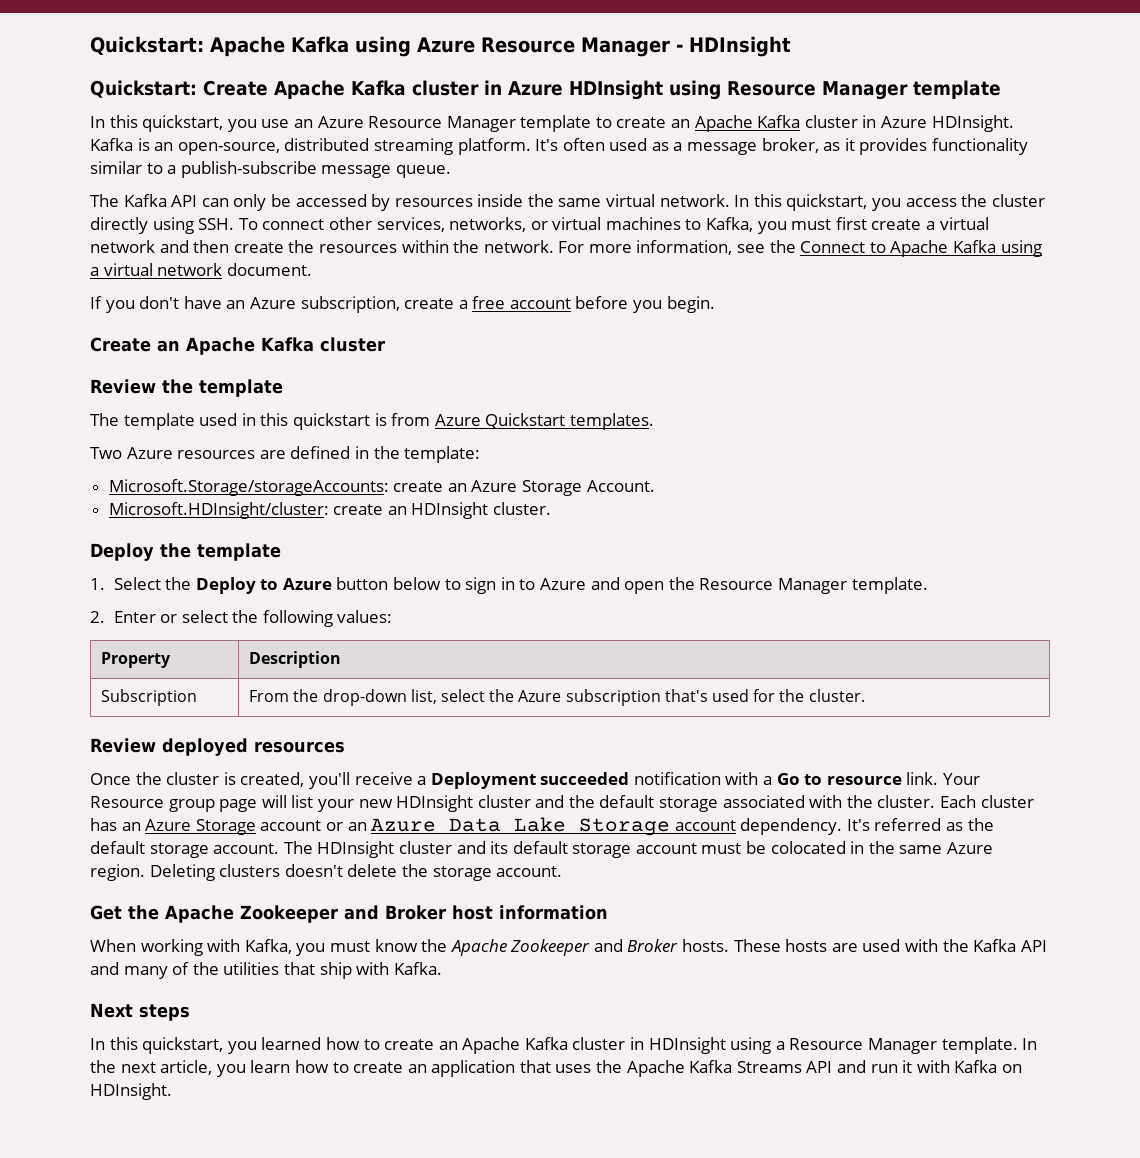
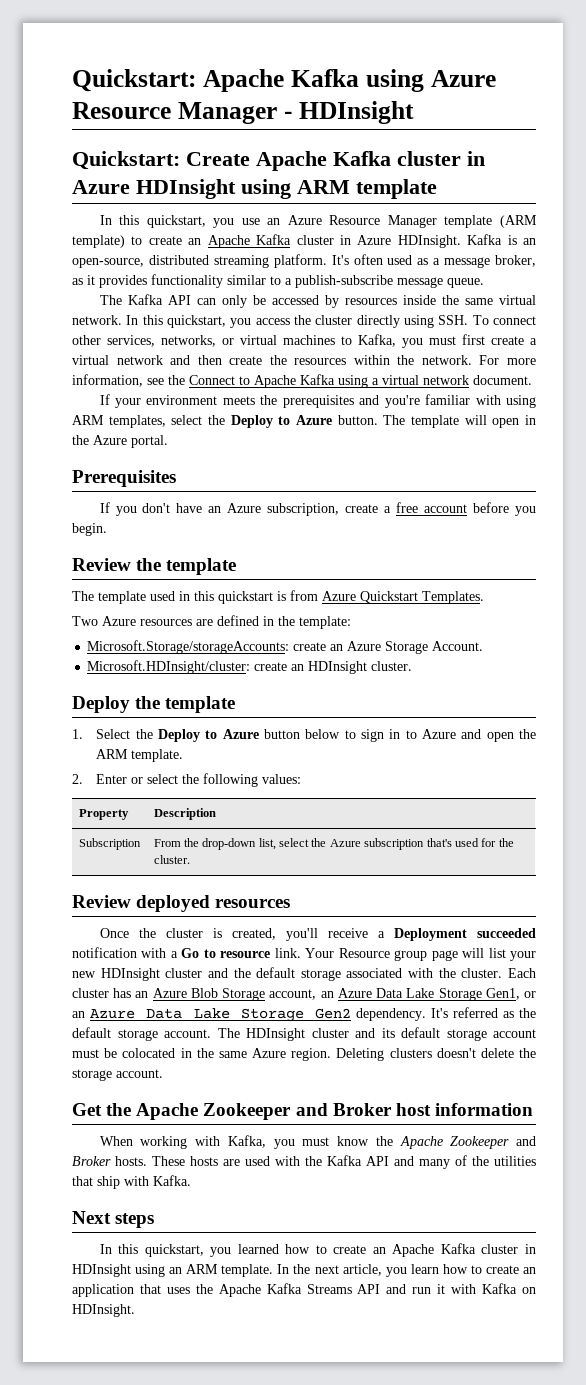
- Quickstart: Create Apache Kafka cluster in Azure HDInsight using Resource Manager template
+ Quickstart: Create Apache Kafka cluster in Azure HDInsight using ARM template
- In this quickstart, you use an Azure Resource Manager template to create an Apache Kafka cluster in Azure HDInsight.
+ In this quickstart, you use an Azure Resource Manager template (ARM template) to create an Apache Kafka cluster in Azure HDInsight.
+ If your environment meets the prerequisites and you're familiar with using ARM templates, select the Deploy to Azure button. The template will open in the Azure portal.
+ Prerequisites
- Create an Apache Kafka cluster
- The template used in this quickstart is from Azure Quickstart templates.
+ The template used in this quickstart is from Azure Quickstart Templates.
- 1. Select the Deploy to Azure button below to sign in to Azure and open the Resource Manager template.
+ 1. Select the Deploy to Azure button below to sign in to Azure and open the ARM template.
- Each cluster has an Azure Storage account or an Azure Data Lake Storage account dependency.
+ Each cluster has an Azure Blob Storage account, an Azure Data Lake Storage Gen1, or an Azure Data Lake Storage Gen2 dependency.
- In this quickstart, you learned how to create an Apache Kafka cluster in HDInsight using a Resource Manager template.
+ In this quickstart, you learned how to create an Apache Kafka cluster in HDInsight using an ARM template.

